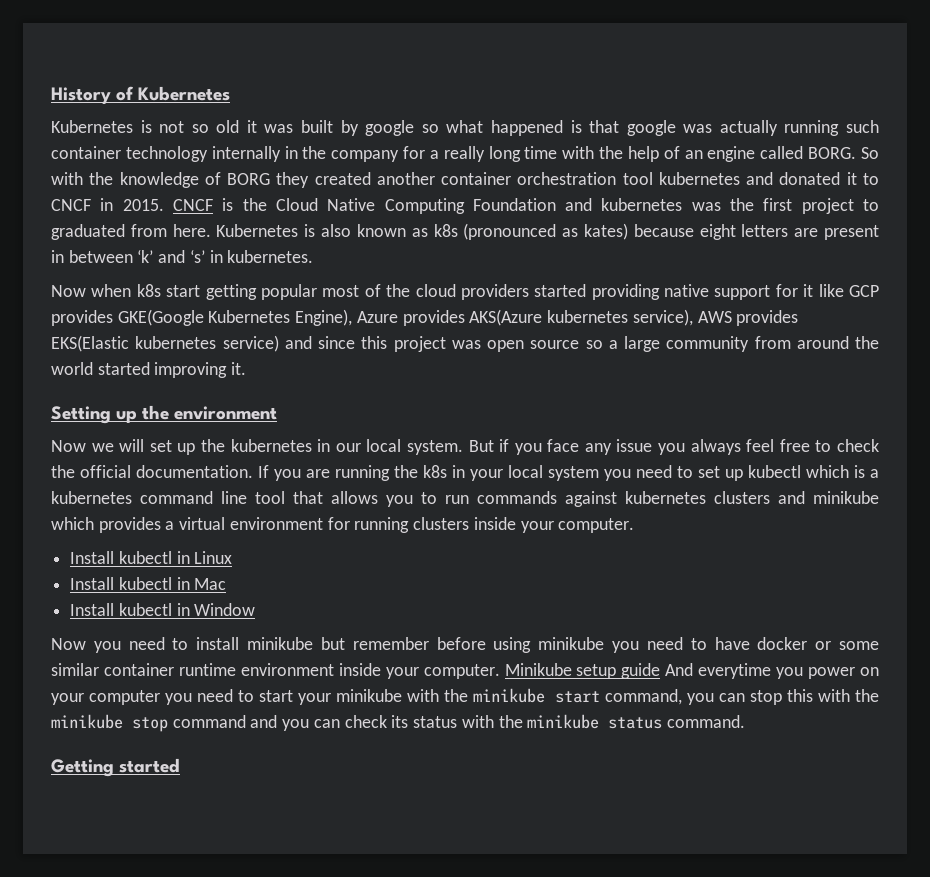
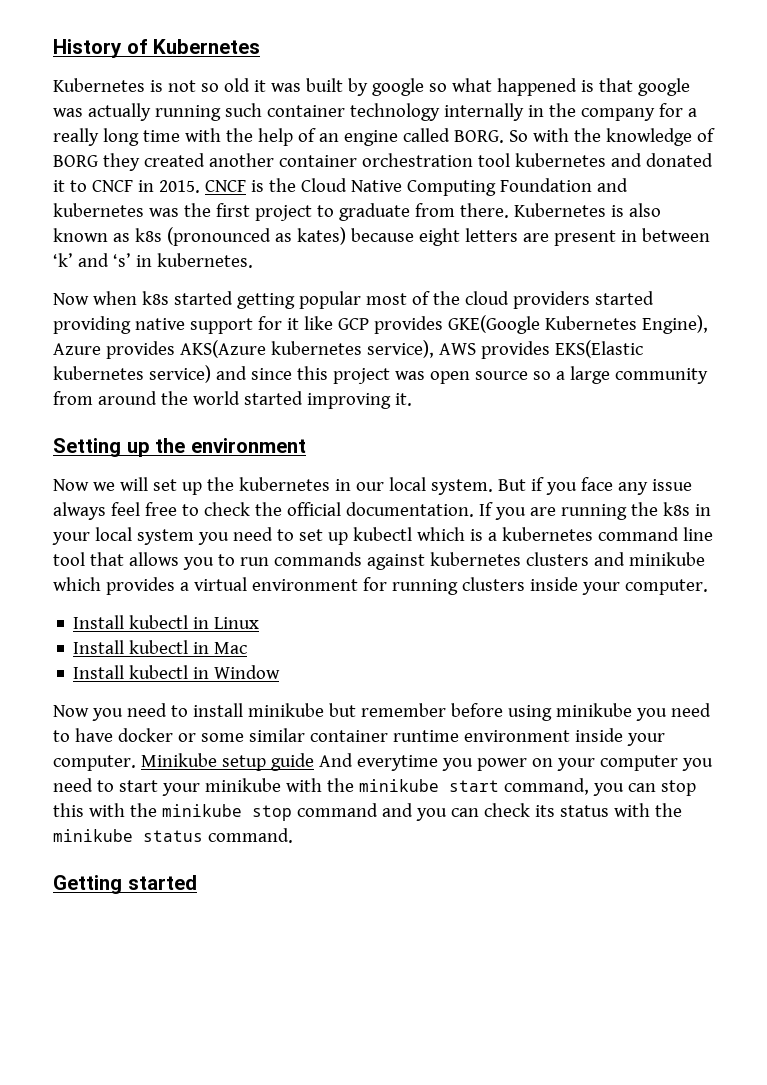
- CNCF is the Cloud Native Computing Foundation and kubernetes was the first project to graduated from here.
+ CNCF is the Cloud Native Computing Foundation and kubernetes was the first project to graduate from there.
- Now when k8s start getting popular most of the cloud providers started providing native support for it like GCP provides GKE(Google Kubernetes Engine), Azure provides AKS(Azure kubernetes service), AWS provides EKS(Elastic kubernetes service) and since this project was open source so a large community from around the world started improving it.
+ Now when k8s started getting popular most of the cloud providers started providing native support for it like GCP provides GKE(Google Kubernetes Engine), Azure provides AKS(Azure kubernetes service), AWS provides EKS(Elastic kubernetes service) and since this project was open source so a large community from around the world started improving it.
- But if you face any issue you always feel free to check the official documentation.
+ But if you face any issue always feel free to check the official documentation.

